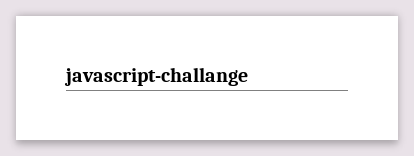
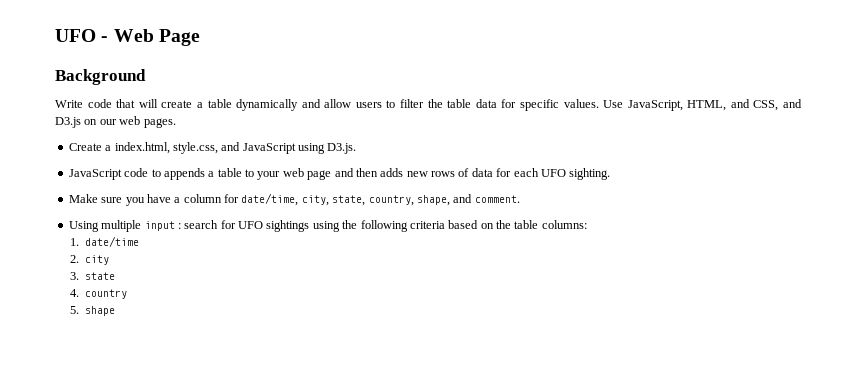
- javascript-challange
+ UFO - Web Page
+ Background
+ Write code that will create a table dynamically and allow users to filter the table data for specific values. Use JavaScript, HTML, and CSS, and D3.js on our web pages.
+ Create a index.html, style.css, and JavaScript using D3.js.
+ JavaScript code to appends a table to your web page and then adds new rows of data for each UFO sighting.
+ Make sure you have a column for date/time, city, state, country, shape, and comment.
+ Using multiple input : search for UFO sightings using the following criteria based on the table columns:
+ 1. date/time
+ 2. city
+ 3. state
+ 4. country
+ 5. shape

